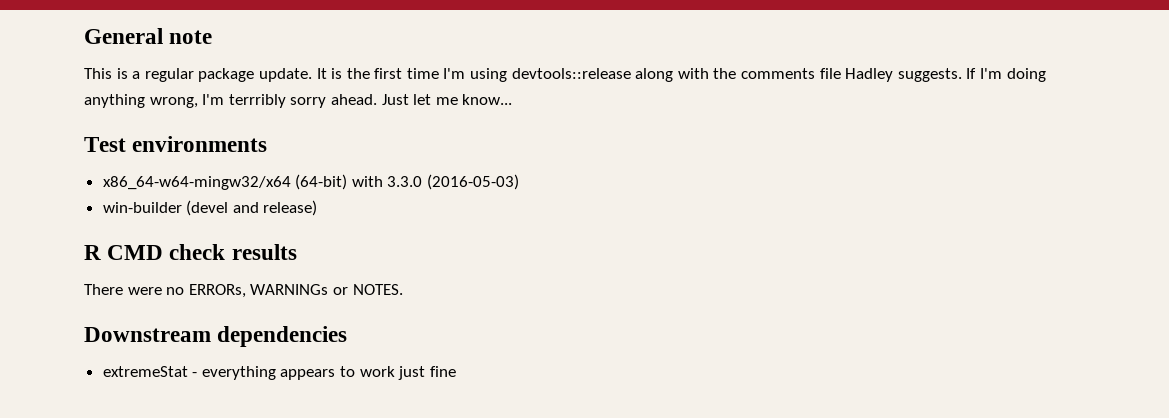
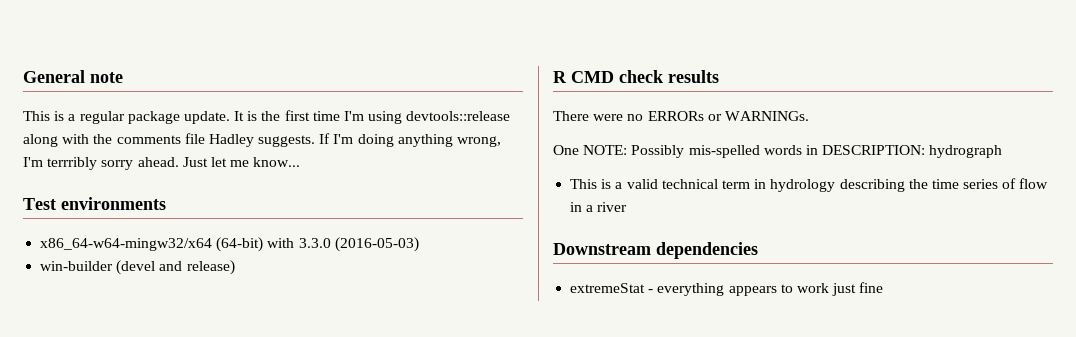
- There were no ERRORs, WARNINGs or NOTES.
+ There were no ERRORs or WARNINGs.
+ One NOTE: Possibly mis-spelled words in DESCRIPTION: hydrograph
+ This is a valid technical term in hydrology describing the time series of flow in a river

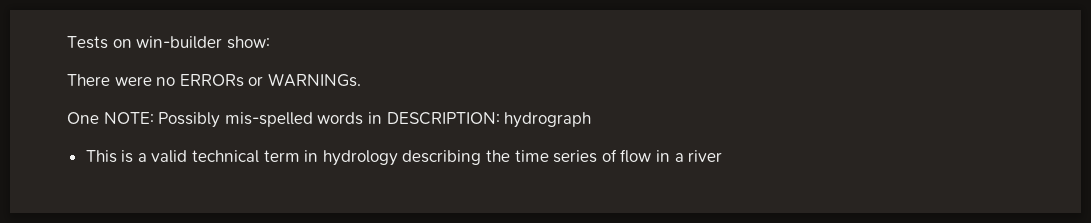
- General note
- This is a regular package update. It is the first time I'm using devtools::release along with the comments file Hadley suggests. If I'm doing anything wrong, I'm terrribly sorry ahead. Just let me know...
- Test environments
- x86_64-w64-mingw32/x64 (64-bit) with 3.3.0 (2016-05-03)
- win-builder (devel and release)
- R CMD check results
+ Tests on win-builder show:
- Downstream dependencies
- extremeStat - everything appears to work just fine

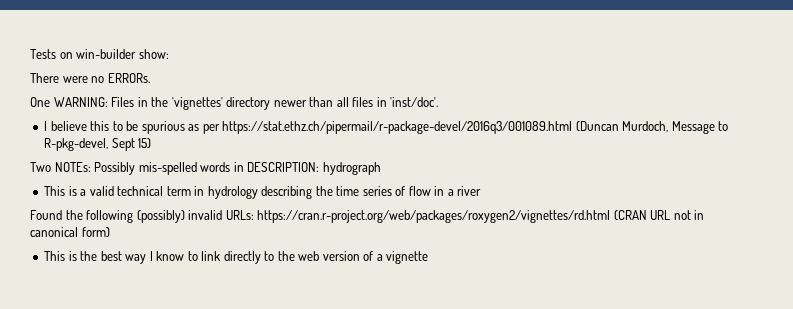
- There were no ERRORs or WARNINGs.
- One NOTE: Possibly mis-spelled words in DESCRIPTION: hydrograph
+ There were no ERRORs.
+ One WARNING: Files in the 'vignettes' directory newer than all files in 'inst/doc'.
+ I believe this to be spurious as per https://stat.ethz.ch/pipermail/r-package-devel/2016q3/001089.html (Duncan Murdoch, Message to R-pkg-devel, Sept 15)
+ Two NOTEs: Possibly mis-spelled words in DESCRIPTION: hydrograph
+ Found the following (possibly) invalid URLs: https://cran.r-project.org/web/packages/roxygen2/vignettes/rd.html (CRAN URL not in canonical form)
+ This is the best way I know to link directly to the web version of a vignette

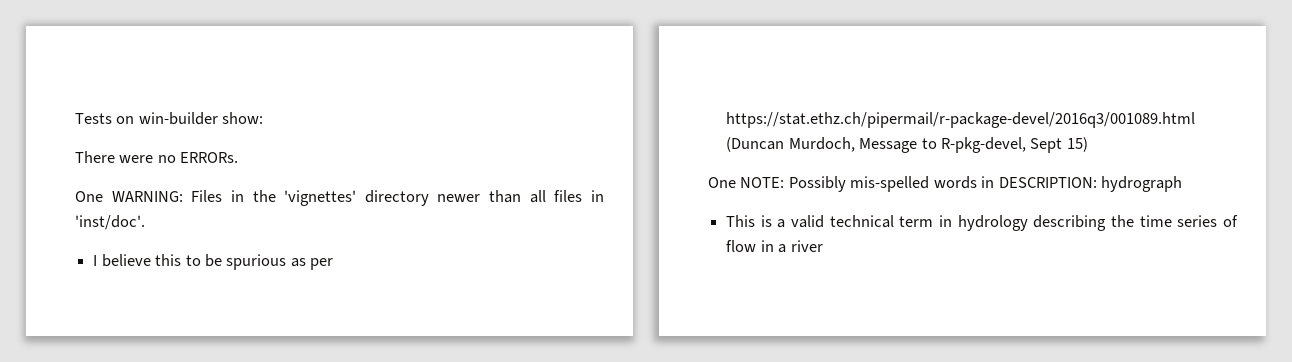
- Two NOTEs: Possibly mis-spelled words in DESCRIPTION: hydrograph
+ One NOTE: Possibly mis-spelled words in DESCRIPTION: hydrograph
- Found the following (possibly) invalid URLs: https://cran.r-project.org/web/packages/roxygen2/vignettes/rd.html (CRAN URL not in canonical form)
- This is the best way I know to link directly to the web version of a vignette

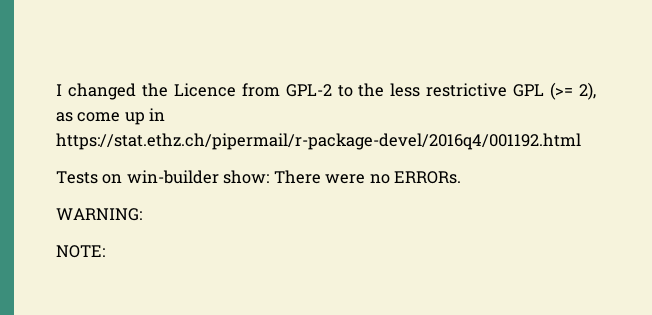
+ I changed the Licence from GPL-2 to the less restrictive GPL (>= 2), as come up in https://stat.ethz.ch/pipermail/r-package-devel/2016q4/001192.html
- Tests on win-builder show:
- There were no ERRORs.
+ Tests on win-builder show: There were no ERRORs.
- One WARNING: Files in the 'vignettes' directory newer than all files in 'inst/doc'.
- I believe this to be spurious as per https://stat.ethz.ch/pipermail/r-package-devel/2016q3/001089.html (Duncan Murdoch, Message to R-pkg-devel, Sept 15)
- One NOTE: Possibly mis-spelled words in DESCRIPTION: hydrograph
- This is a valid technical term in hydrology describing the time series of flow in a river
+ WARNING:
+ NOTE:

